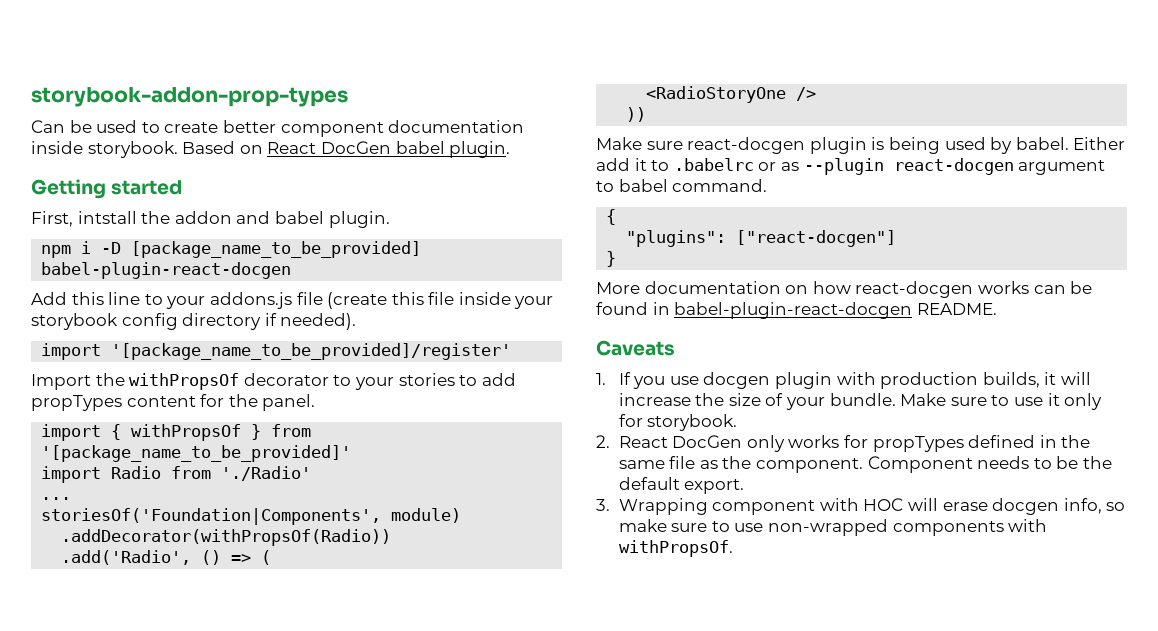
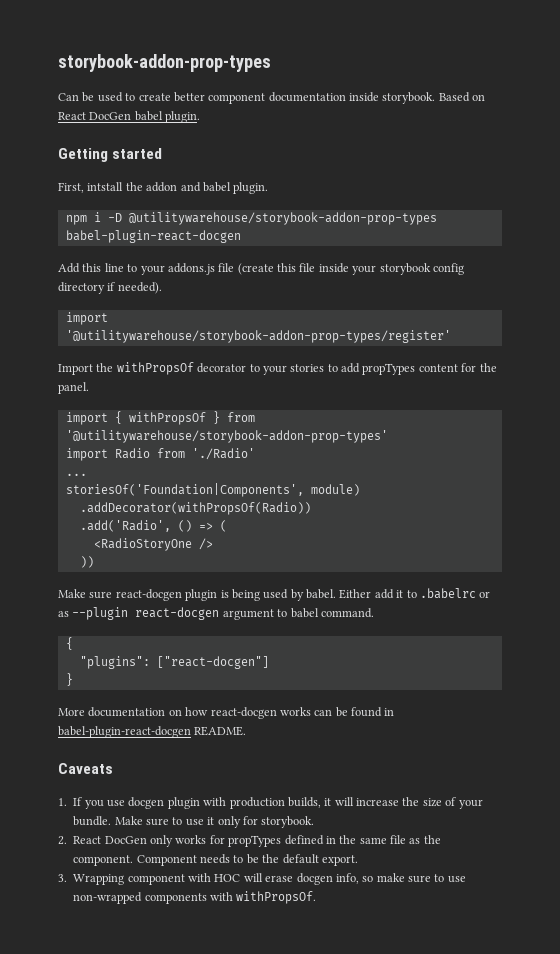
- npm i -D [package_name_to_be_provided] babel-plugin-react-docgen
+ npm i -D @utilitywarehouse/storybook-addon-prop-types babel-plugin-react-docgen
- import '[package_name_to_be_provided]/register'
+ import '@utilitywarehouse/storybook-addon-prop-types/register'
- import { withPropsOf } from '[package_name_to_be_provided]'
+ import { withPropsOf } from '@utilitywarehouse/storybook-addon-prop-types'

